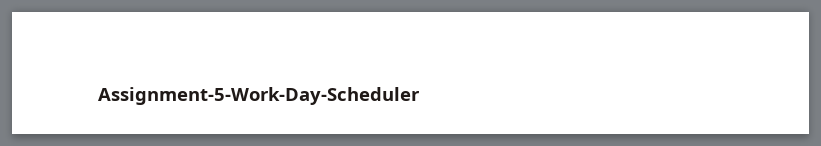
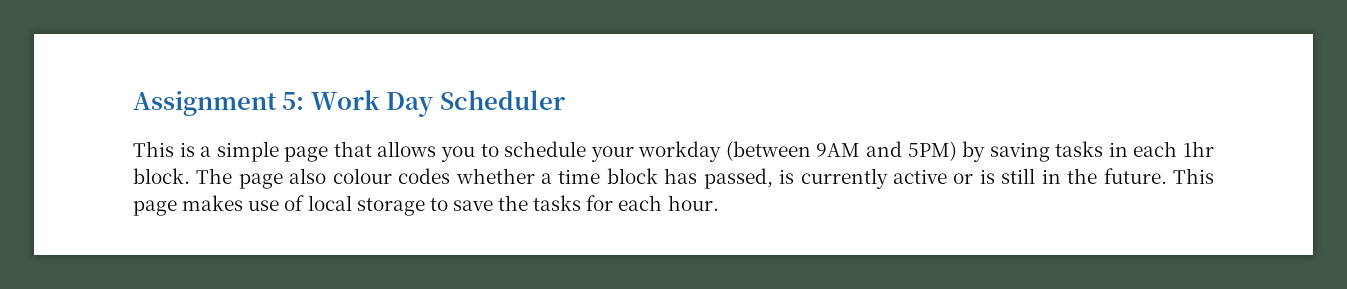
- Assignment-5-Work-Day-Scheduler
+ Assignment 5: Work Day Scheduler
+ This is a simple page that allows you to schedule your workday (between 9AM and 5PM) by saving tasks in each 1hr block. The page also colour codes whether a time block has passed, is currently active or is still in the future. This page makes use of local storage to save the tasks for each hour.

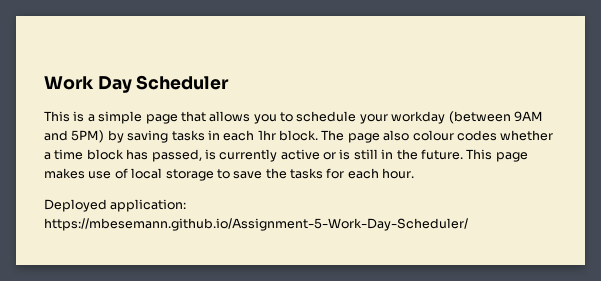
- Assignment 5: Work Day Scheduler
+ Work Day Scheduler
+ Deployed application: https://mbesemann.github.io/Assignment-5-Work-Day-Scheduler/

